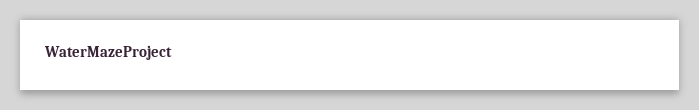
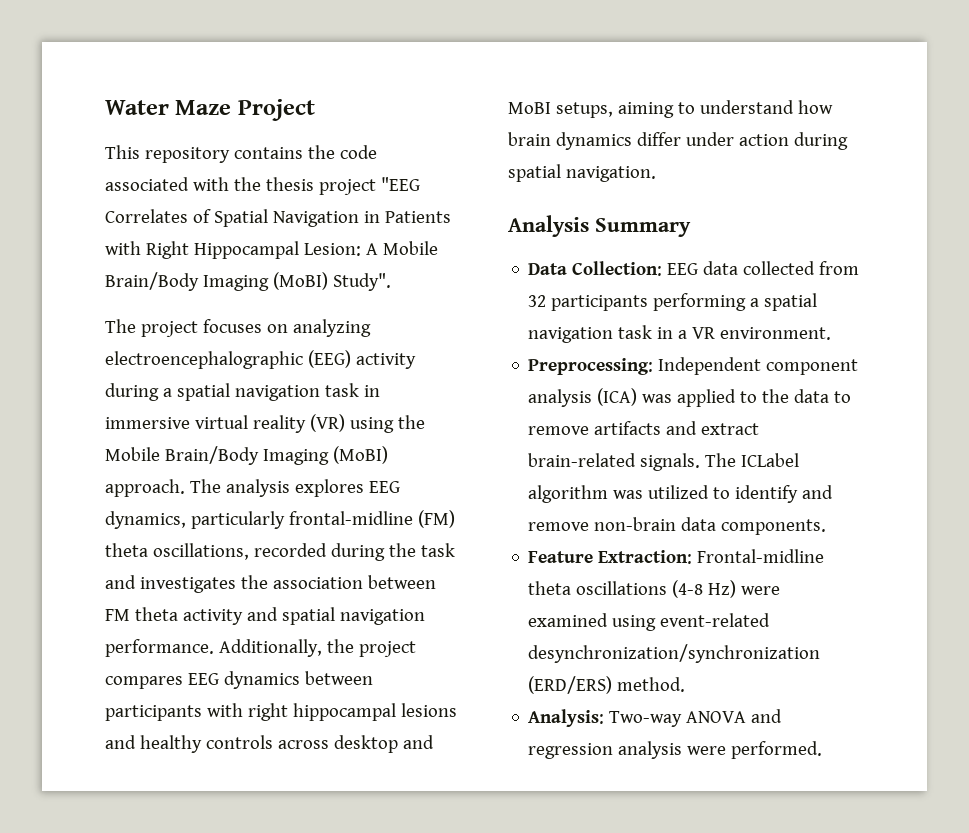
- WaterMazeProject
+ Water Maze Project
+ This repository contains the code associated with the thesis project "EEG Correlates of Spatial Navigation in Patients with Right Hippocampal Lesion: A Mobile Brain/Body Imaging (MoBI) Study".
+ The project focuses on analyzing electroencephalographic (EEG) activity during a spatial navigation task in immersive virtual reality (VR) using the Mobile Brain/Body Imaging (MoBI) approach. The analysis explores EEG dynamics, particularly frontal-midline (FM) theta oscillations, recorded during the task and investigates the association between FM theta activity and spatial navigation performance. Additionally, the project compares EEG dynamics between participants with right hippocampal lesions and healthy controls across desktop and MoBI setups, aiming to understand how brain dynamics differ under action during spatial navigation.
+ Analysis Summary
+ Data Collection: EEG data collected from 32 participants performing a spatial navigation task in a VR environment.
+ Preprocessing: Independent component analysis (ICA) was applied to the data to remove artifacts and extract brain-related signals. The ICLabel algorithm was utilized to identify and remove non-brain data components.
+ Feature Extraction: Frontal-midline theta oscillations (4-8 Hz) were examined using event-related desynchronization/synchronization (ERD/ERS) method.
+ Analysis: Two-way ANOVA and regression analysis were performed.

